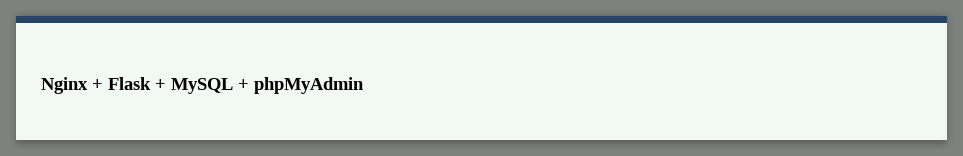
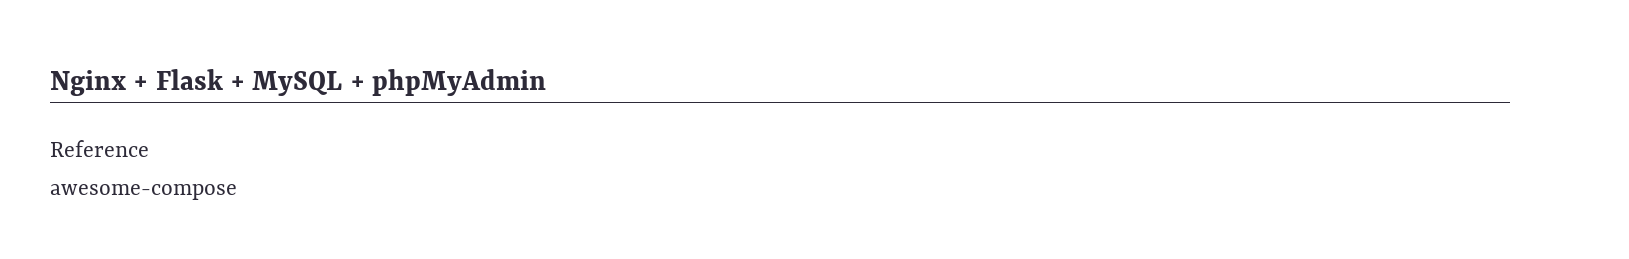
+ Reference
+ awesome-compose

